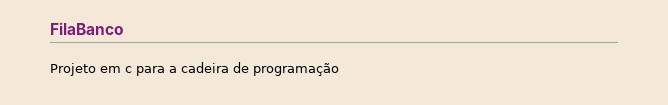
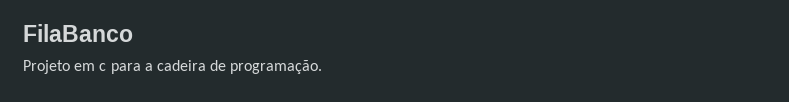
- Projeto em c para a cadeira de programação
+ Projeto em c para a cadeira de programação.

